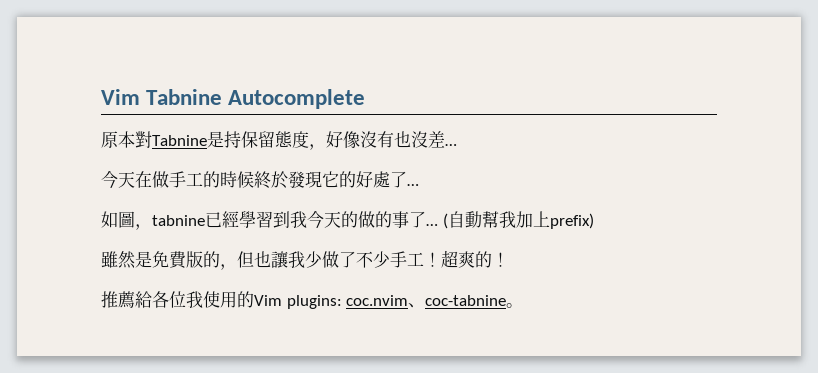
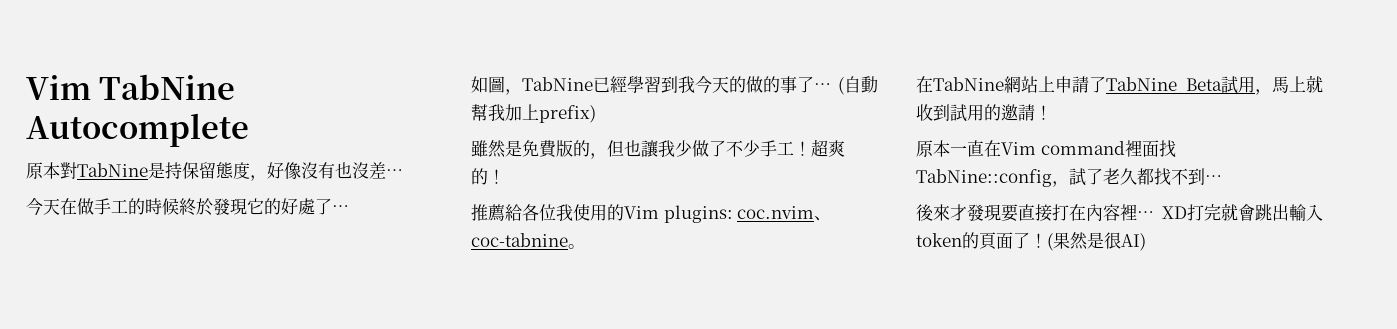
- Vim Tabnine Autocomplete
+ Vim TabNine Autocomplete
- 原本對Tabnine是持保留態度，好像沒有也沒差…
+ 原本對TabNine是持保留態度，好像沒有也沒差…
- 如圖，tabnine已經學習到我今天的做的事了…
+ 如圖，TabNine已經學習到我今天的做的事了…
+ 在TabNine網站上申請了TabNine Beta試用，馬上就收到試用的邀請！
+ 原本一直在Vim command裡面找TabNine::config，試了老久都找不到…
+ 後來才發現要直接打在內容裡… XD打完就會跳出輸入token的頁面了！(果然是很AI)

